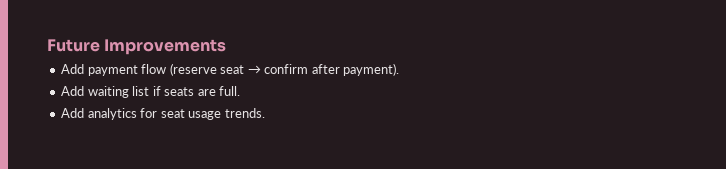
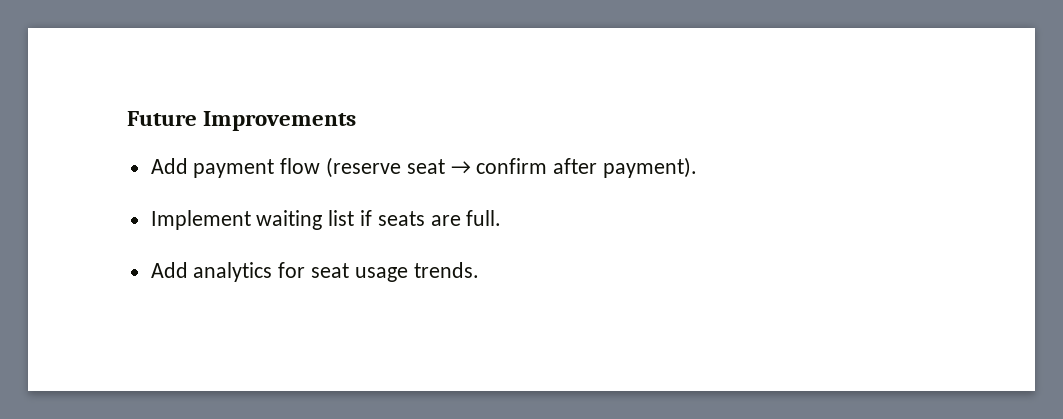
- Add waiting list if seats are full.
+ Implement waiting list if seats are full.

